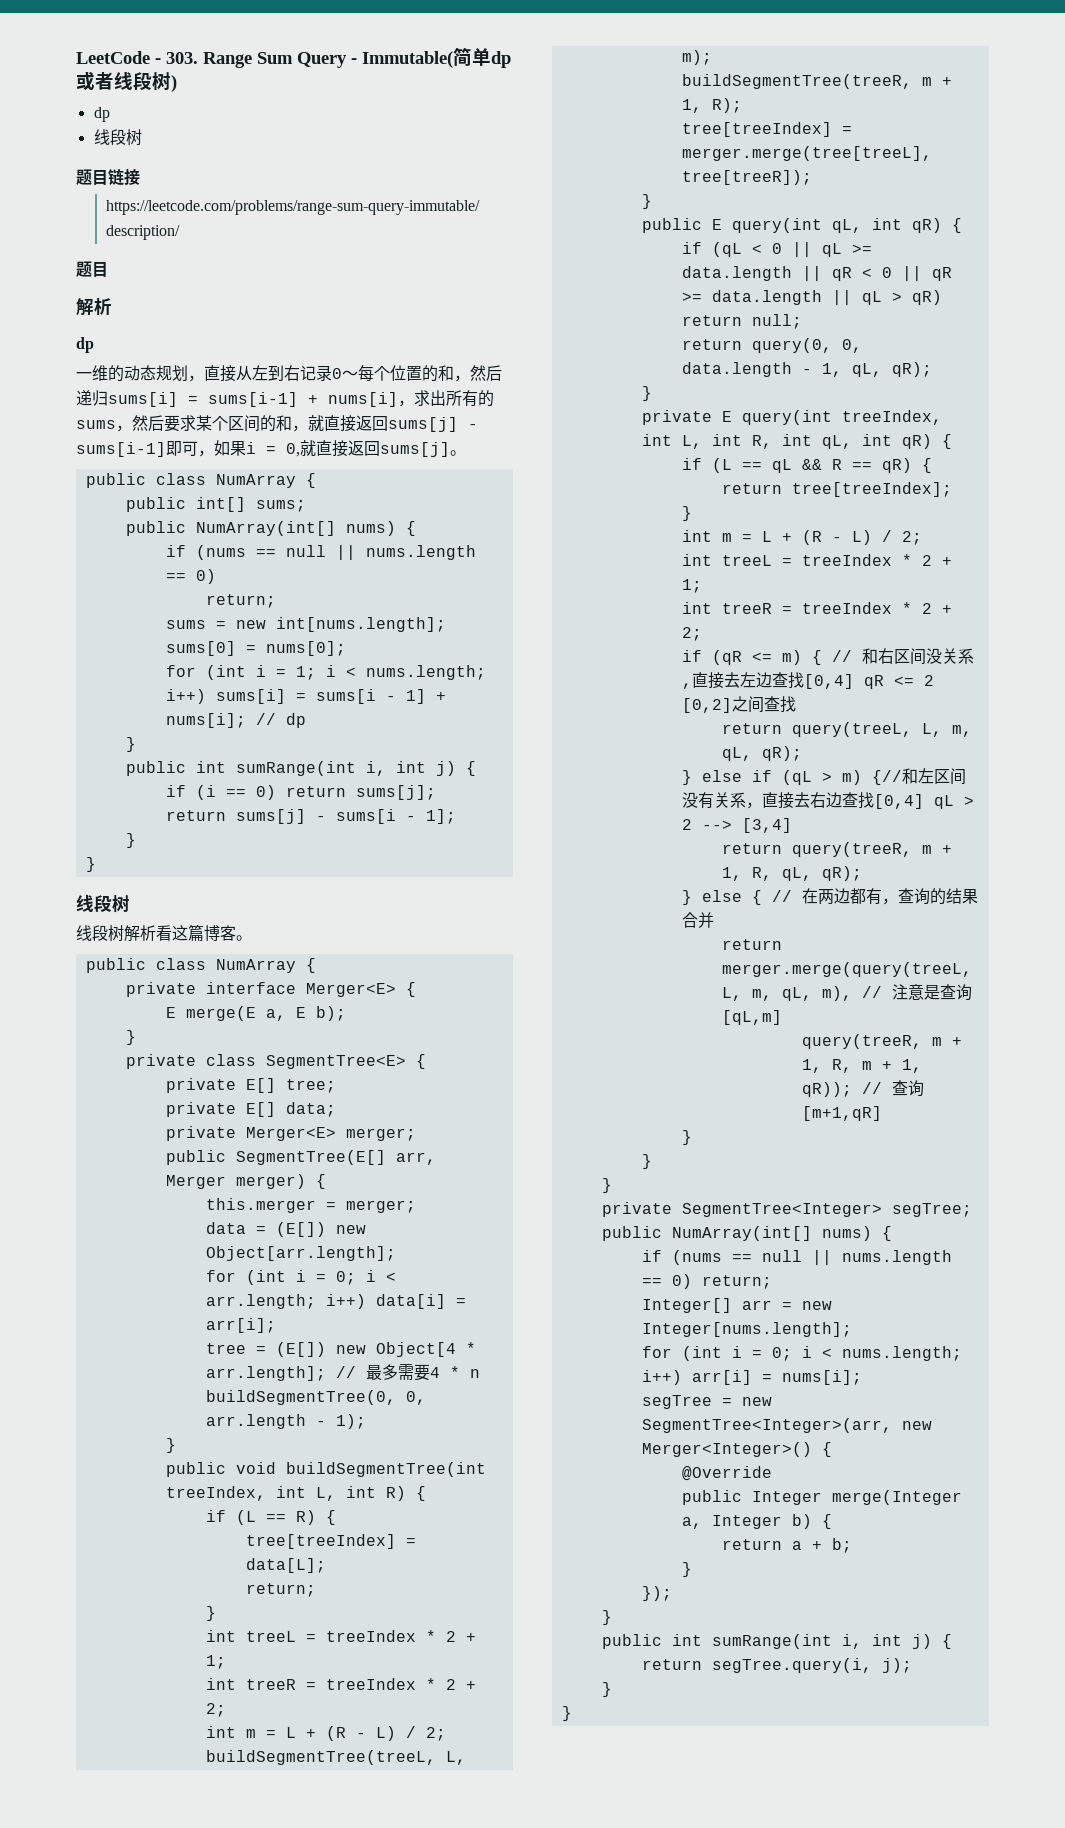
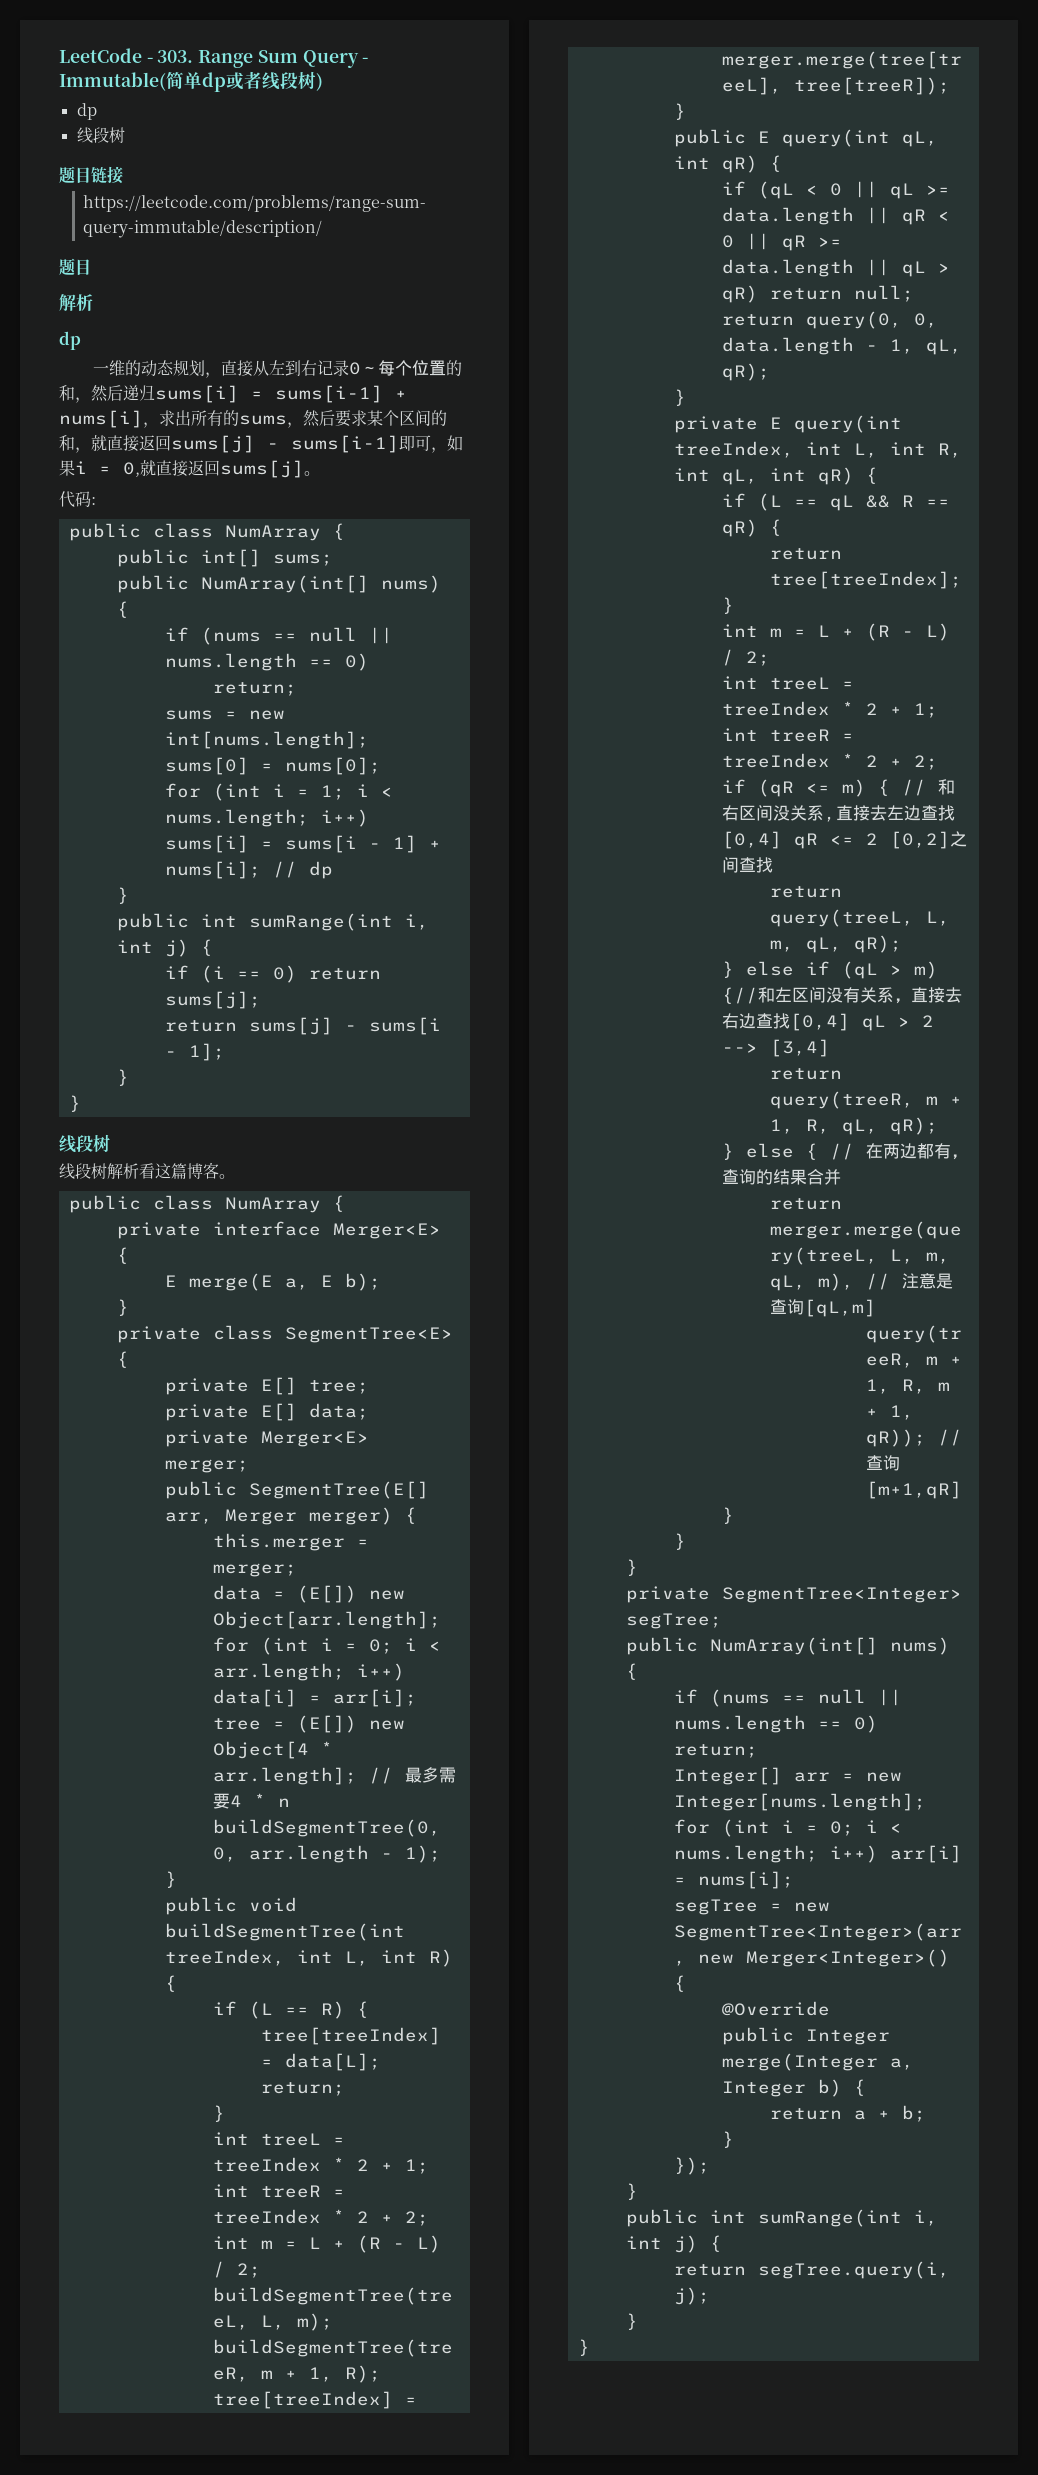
+ 代码:

